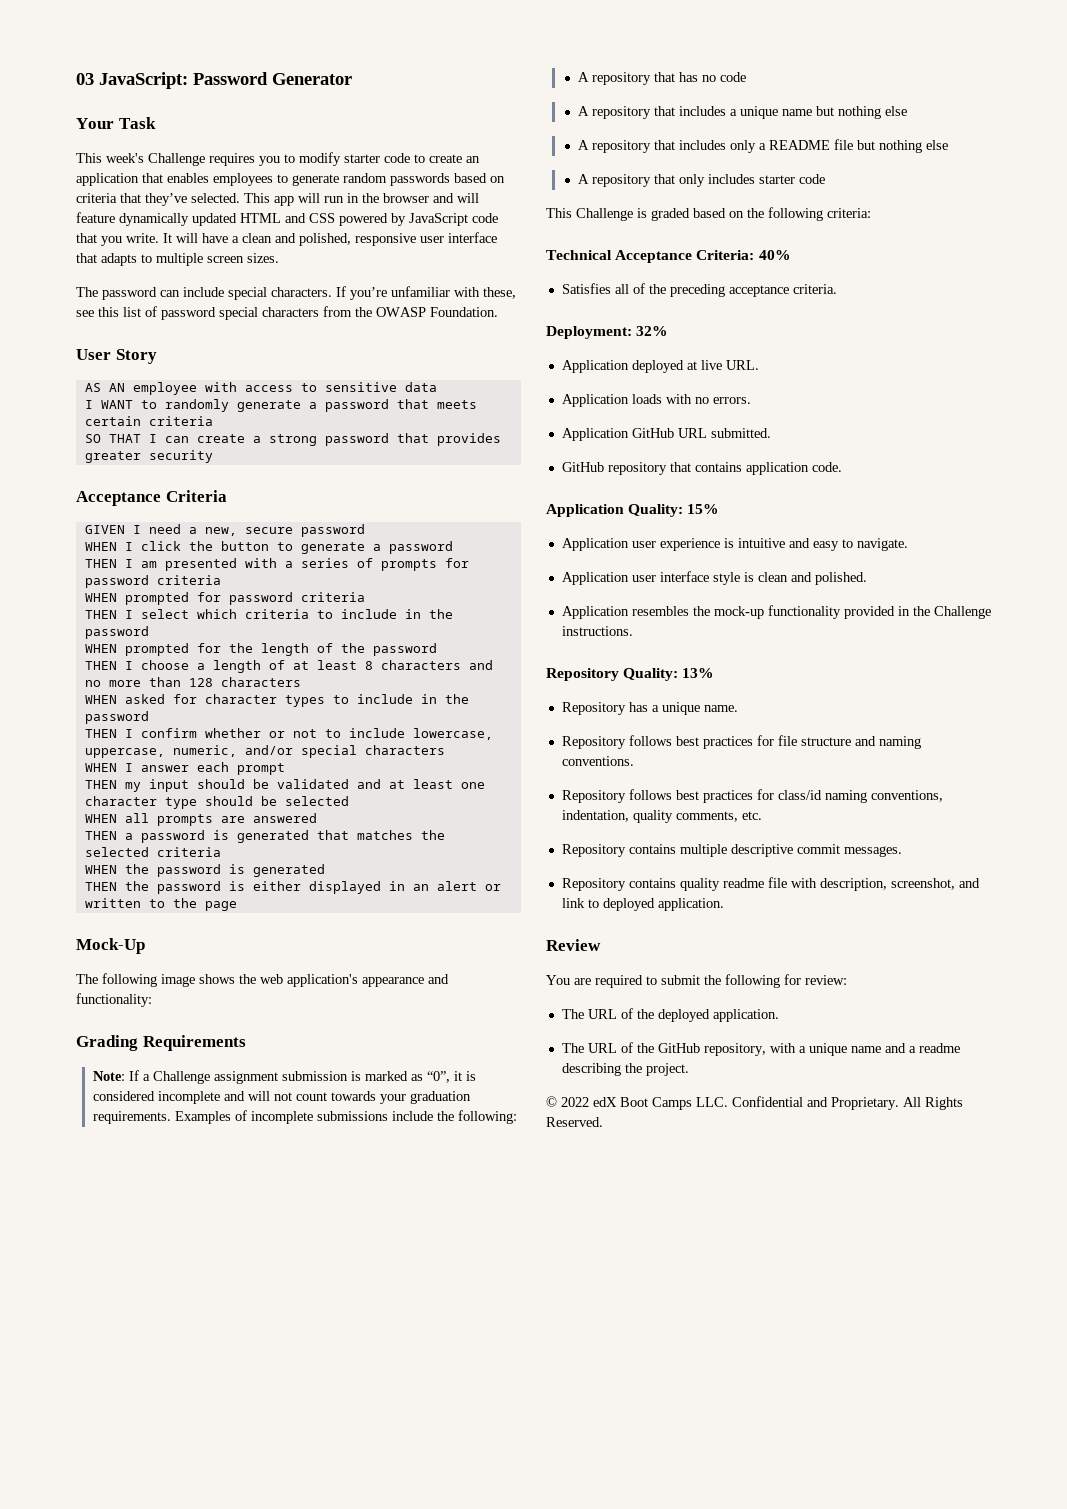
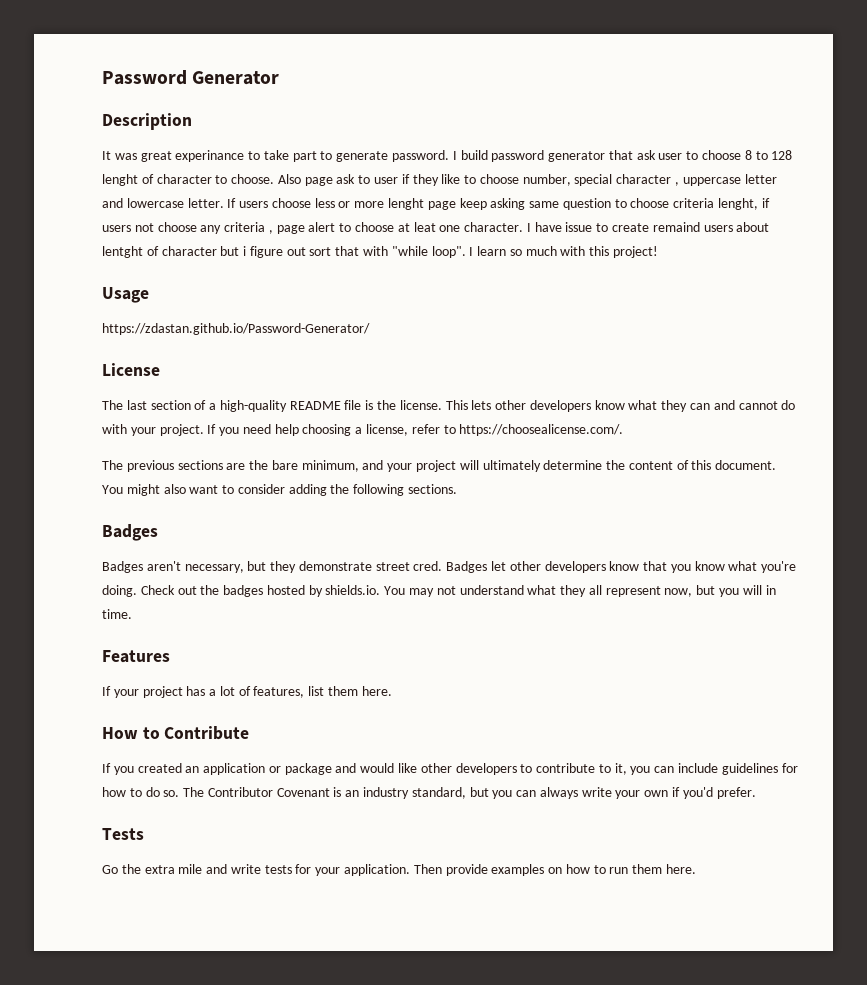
- 03 JavaScript: Password Generator
+ Password Generator
- Your Task
- This week's Challenge requires you to modify starter code to create an application that enables employees to generate random passwords based on criteria that they’ve selected. This app will run in the browser and will feature dynamically updated HTML and CSS powered by JavaScript code that you write. It will have a clean and polished, responsive user interface that adapts to multiple screen sizes.
- The password can include special characters. If you’re unfamiliar with these, see this list of password special characters from the OWASP Foundation.
- User Story
- AS AN employee with access to sensitive data
- I WANT to randomly generate a password that meets certain criteria
- SO THAT I can create a strong password that provides greater security
- Acceptance Criteria
- GIVEN I need a new, secure password
- WHEN I click the button to generate a password
- THEN I am presented with a series of prompts for password criteria
- WHEN prompted for password criteria
- THEN I select which criteria to include in the password
- WHEN prompted for the length of the password
- THEN I choose a length of at least 8 characters and no more than 128 characters
- WHEN asked for character types to include in the password
- THEN I confirm whether or not to include lowercase, uppercase, numeric, and/or special characters
- WHEN I answer each prompt
- THEN my input should be validated and at least one character type should be selected
- WHEN all prompts are answered
- THEN a password is generated that matches the selected criteria
- WHEN the password is generated
- THEN the password is either displayed in an alert or written to the page
- Mock-Up
- The following image shows the web application's appearance and functionality:
- Grading Requirements
- Note: If a Challenge assignment submission is marked as “0”, it is considered incomplete and will not count towards your graduation requirements. Examples of incomplete submissions include the following:
- A repository that has no code
- A repository that includes a unique name but nothing else
- A repository that includes only a README file but nothing else
- A repository that only includes starter code
- This Challenge is graded based on the following criteria:
- Technical Acceptance Criteria: 40%
- Satisfies all of the preceding acceptance criteria.
- Deployment: 32%
- Application deployed at live URL.
- Application loads with no errors.
- Application GitHub URL submitted.
- GitHub repository that contains application code.
- Application Quality: 15%
- Application user experience is intuitive and easy to navigate.
- Application user interface style is clean and polished.
- Application resembles the mock-up functionality provided in the Challenge instructions.
- Repository Quality: 13%
- Repository has a unique name.
- Repository follows best practices for file structure and naming conventions.
- Repository follows best practices for class/id naming conventions, indentation, quality comments, etc.
- Repository contains multiple descriptive commit messages.
- Repository contains quality readme file with description, screenshot, and link to deployed application.
- Review
- You are required to submit the following for review:
- The URL of the deployed application.
- The URL of the GitHub repository, with a unique name and a readme describing the project.
- © 2022 edX Boot Camps LLC. Confidential and Proprietary. All Rights Reserved.
+ Description
+ It was great experinance to take part to generate password. I build password generator that ask user to choose 8 to 128 lenght of character to choose. Also page ask to user if they like to choose number, special character , uppercase letter and lowercase letter. If users choose less or more lenght page keep asking same question to choose criteria lenght, if users not choose any criteria , page alert to choose at leat one character. I have issue to create remaind users about lentght of character but i figure out sort that with "while loop". I learn so much with this project!
+ Usage
+ https://zdastan.github.io/Password-Generator/
+ License
+ The last section of a high-quality README file is the license. This lets other developers know what they can and cannot do with your project. If you need help choosing a license, refer to https://choosealicense.com/.
+ The previous sections are the bare minimum, and your project will ultimately determine the content of this document. You might also want to consider adding the following sections.
+ Badges
+ Badges aren't necessary, but they demonstrate street cred. Badges let other developers know that you know what you're doing. Check out the badges hosted by shields.io. You may not understand what they all represent now, but you will in time.
+ Features
+ If your project has a lot of features, list them here.
+ How to Contribute
+ If you created an application or package and would like other developers to contribute to it, you can include guidelines for how to do so. The Contributor Covenant is an industry standard, but you can always write your own if you'd prefer.
+ Tests
+ Go the extra mile and write tests for your application. Then provide examples on how to run them here.

